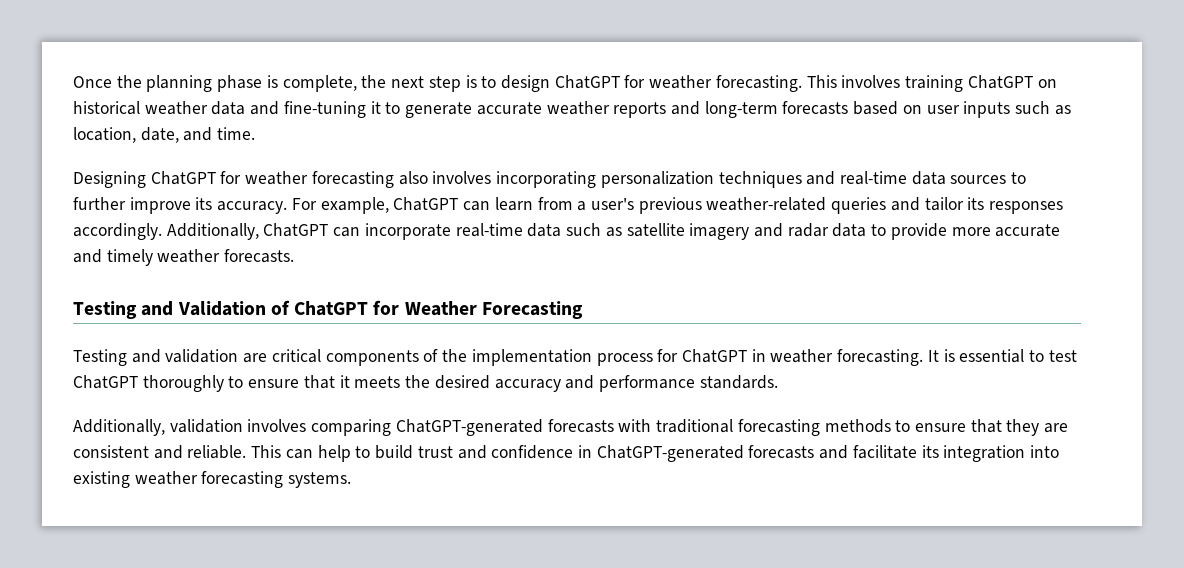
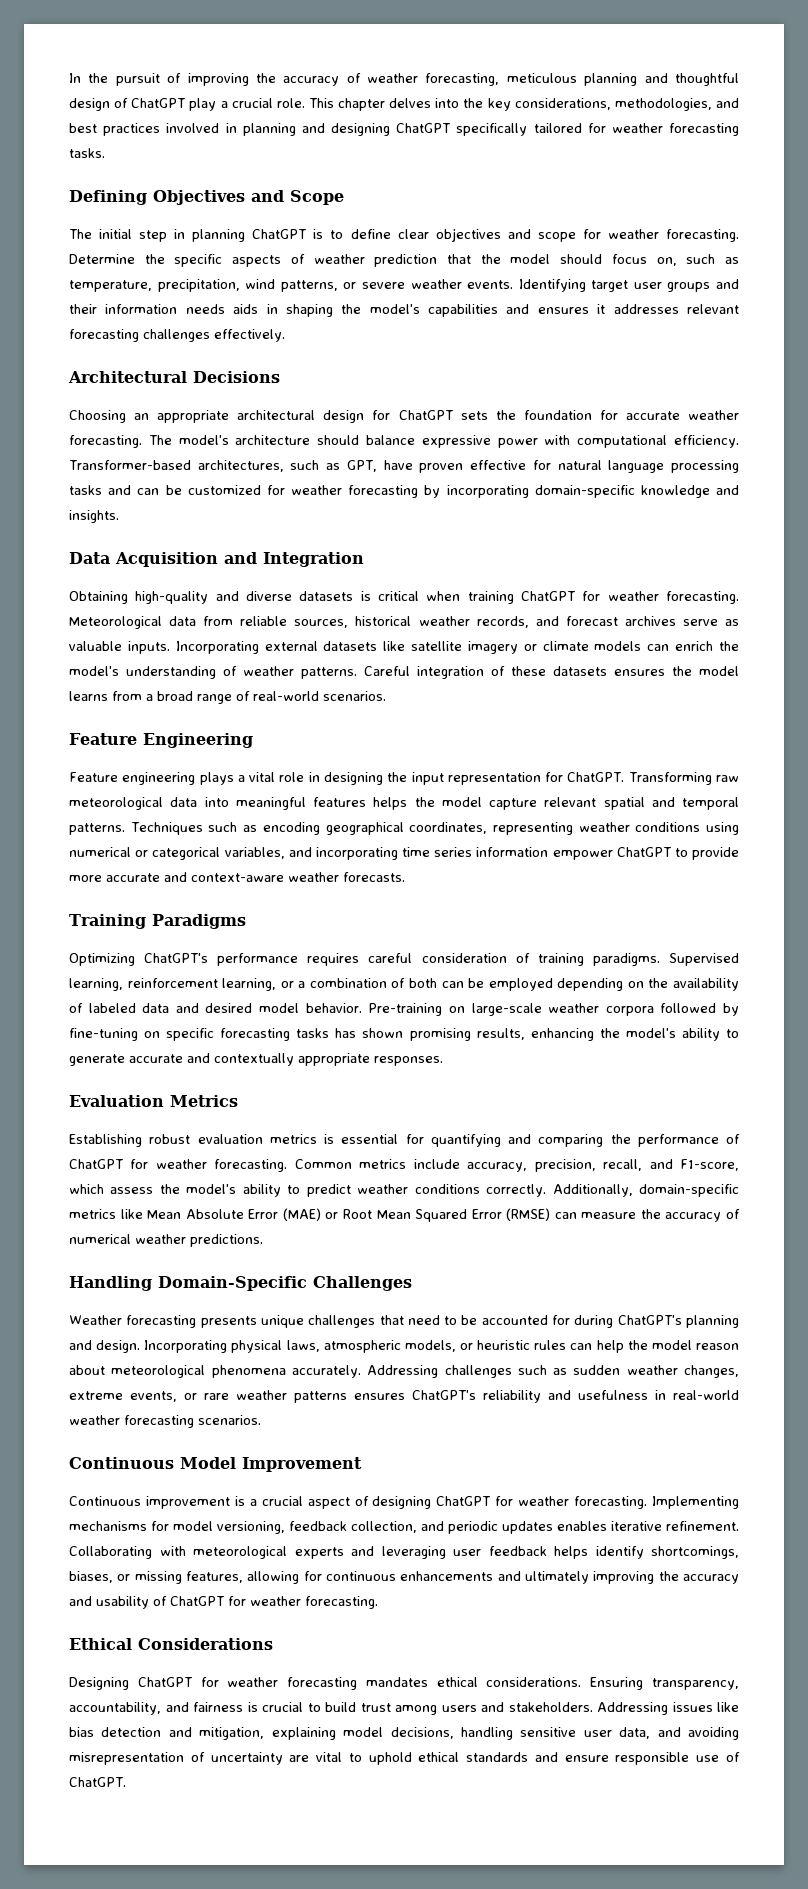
- Once the planning phase is complete, the next step is to design ChatGPT for weather forecasting. This involves training ChatGPT on historical weather data and fine-tuning it to generate accurate weather reports and long-term forecasts based on user inputs such as location, date, and time.
+ In the pursuit of improving the accuracy of weather forecasting, meticulous planning and thoughtful design of ChatGPT play a crucial role. This chapter delves into the key considerations, methodologies, and best practices involved in planning and designing ChatGPT specifically tailored for weather forecasting tasks.
+ Defining Objectives and Scope
+ The initial step in planning ChatGPT is to define clear objectives and scope for weather forecasting. Determine the specific aspects of weather prediction that the model should focus on, such as temperature, precipitation, wind patterns, or severe weather events. Identifying target user groups and their information needs aids in shaping the model's capabilities and ensures it addresses relevant forecasting challenges effectively.
+ Architectural Decisions
+ Choosing an appropriate architectural design for ChatGPT sets the foundation for accurate weather forecasting. The model's architecture should balance expressive power with computational efficiency. Transformer-based architectures, such as GPT, have proven effective for natural language processing tasks and can be customized for weather forecasting by incorporating domain-specific knowledge and insights.
+ Data Acquisition and Integration
+ Obtaining high-quality and diverse datasets is critical when training ChatGPT for weather forecasting. Meteorological data from reliable sources, historical weather records, and forecast archives serve as valuable inputs. Incorporating external datasets like satellite imagery or climate models can enrich the model's understanding of weather patterns. Careful integration of these datasets ensures the model learns from a broad range of real-world scenarios.
+ Feature Engineering
+ Feature engineering plays a vital role in designing the input representation for ChatGPT. Transforming raw meteorological data into meaningful features helps the model capture relevant spatial and temporal patterns. Techniques such as encoding geographical coordinates, representing weather conditions using numerical or categorical variables, and incorporating time series information empower ChatGPT to provide more accurate and context-aware weather forecasts.
+ Training Paradigms
+ Optimizing ChatGPT's performance requires careful consideration of training paradigms. Supervised learning, reinforcement learning, or a combination of both can be employed depending on the availability of labeled data and desired model behavior. Pre-training on large-scale weather corpora followed by fine-tuning on specific forecasting tasks has shown promising results, enhancing the model's ability to generate accurate and contextually appropriate responses.
+ Evaluation Metrics
+ Establishing robust evaluation metrics is essential for quantifying and comparing the performance of ChatGPT for weather forecasting. Common metrics include accuracy, precision, recall, and F1-score, which assess the model's ability to predict weather conditions correctly. Additionally, domain-specific metrics like Mean Absolute Error (MAE) or Root Mean Squared Error (RMSE) can measure the accuracy of numerical weather predictions.
+ Handling Domain-Specific Challenges
+ Weather forecasting presents unique challenges that need to be accounted for during ChatGPT's planning and design. Incorporating physical laws, atmospheric models, or heuristic rules can help the model reason about meteorological phenomena accurately. Addressing challenges such as sudden weather changes, extreme events, or rare weather patterns ensures ChatGPT's reliability and usefulness in real-world weather forecasting scenarios.
+ Continuous Model Improvement
+ Continuous improvement is a crucial aspect of designing ChatGPT for weather forecasting. Implementing mechanisms for model versioning, feedback collection, and periodic updates enables iterative refinement. Collaborating with meteorological experts and leveraging user feedback helps identify shortcomings, biases, or missing features, allowing for continuous enhancements and ultimately improving the accuracy and usability of ChatGPT for weather forecasting.
+ Ethical Considerations
- Designing ChatGPT for weather forecasting also involves incorporating personalization techniques and real-time data sources to further improve its accuracy. For example, ChatGPT can learn from a user's previous weather-related queries and tailor its responses accordingly. Additionally, ChatGPT can incorporate real-time data such as satellite imagery and radar data to provide more accurate and timely weather forecasts.
- Testing and Validation of ChatGPT for Weather Forecasting
- Testing and validation are critical components of the implementation process for ChatGPT in weather forecasting. It is essential to test ChatGPT thoroughly to ensure that it meets the desired accuracy and performance standards.
- Additionally, validation involves comparing ChatGPT-generated forecasts with traditional forecasting methods to ensure that they are consistent and reliable. This can help to build trust and confidence in ChatGPT-generated forecasts and facilitate its integration into existing weather forecasting systems.
+ Designing ChatGPT for weather forecasting mandates ethical considerations. Ensuring transparency, accountability, and fairness is crucial to build trust among users and stakeholders. Addressing issues like bias detection and mitigation, explaining model decisions, handling sensitive user data, and avoiding misrepresentation of uncertainty are vital to uphold ethical standards and ensure responsible use of ChatGPT.

